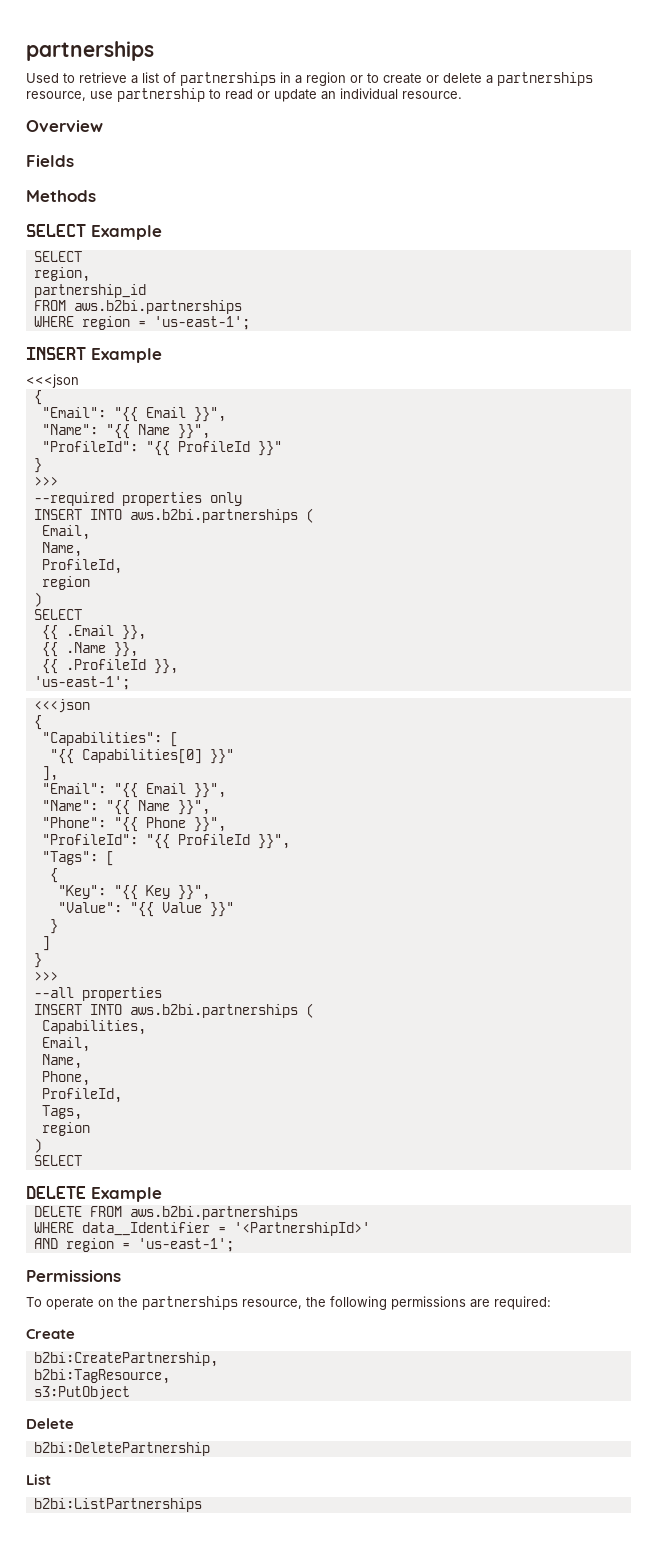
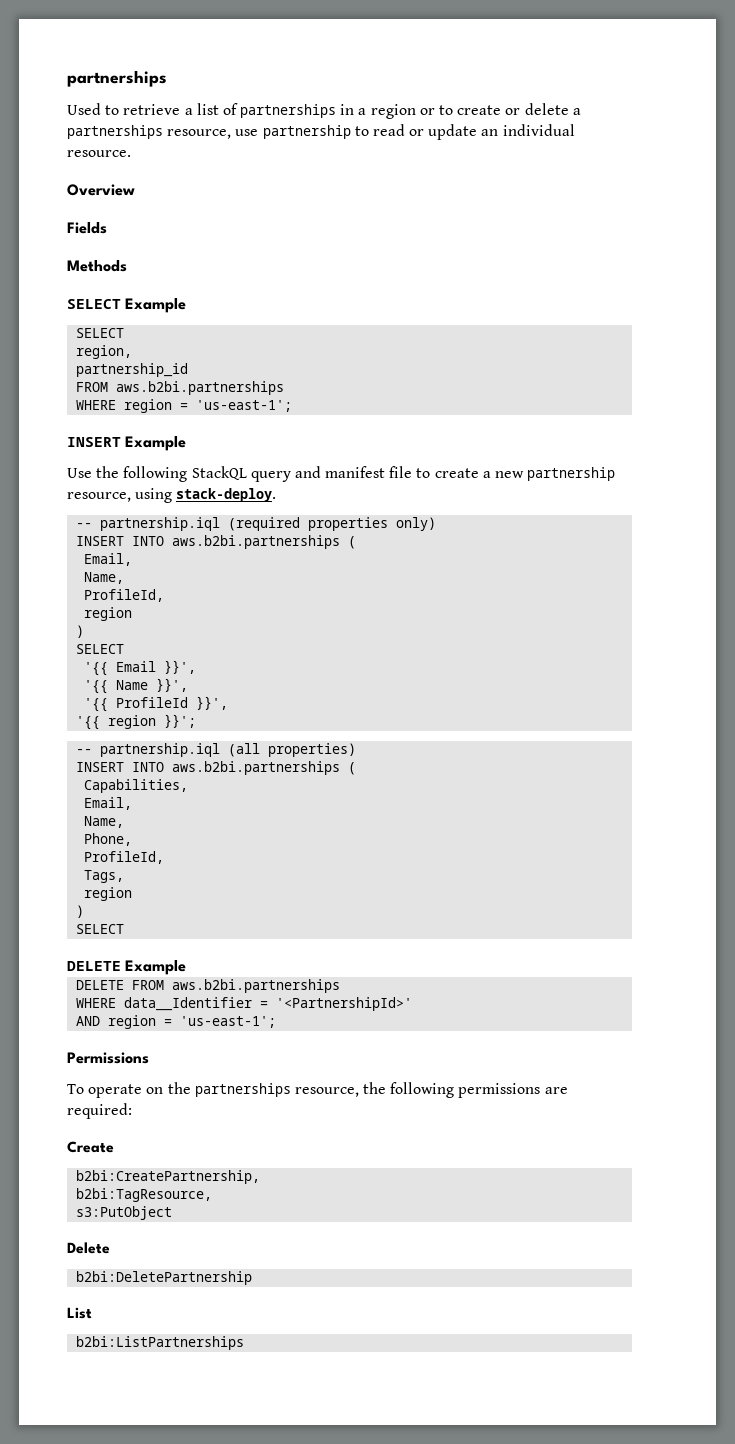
  INSERT Example
- <<<json
- {
- "Email": "{{ Email }}",
- "Name": "{{ Name }}",
- "ProfileId": "{{ ProfileId }}"
- }
- >>>
- --required properties only
+ Use the following StackQL query and manifest file to create a new partnership resource, using stack-deploy.
+ -- partnership.iql (required properties only)
- {{ .Email }},
- {{ .Name }},
- {{ .ProfileId }},
- 'us-east-1';
- <<<json
- {
- "Capabilities": [
- "{{ Capabilities[0] }}"
- ],
- "Email": "{{ Email }}",
- "Name": "{{ Name }}",
- "Phone": "{{ Phone }}",
- "ProfileId": "{{ ProfileId }}",
- "Tags": [
- {
- "Key": "{{ Key }}",
- "Value": "{{ Value }}"
- }
- ]
- }
- >>>
- --all properties
+ '{{ Email }}',
+ '{{ Name }}',
+ '{{ ProfileId }}',
+ '{{ region }}';
+ -- partnership.iql (all properties)

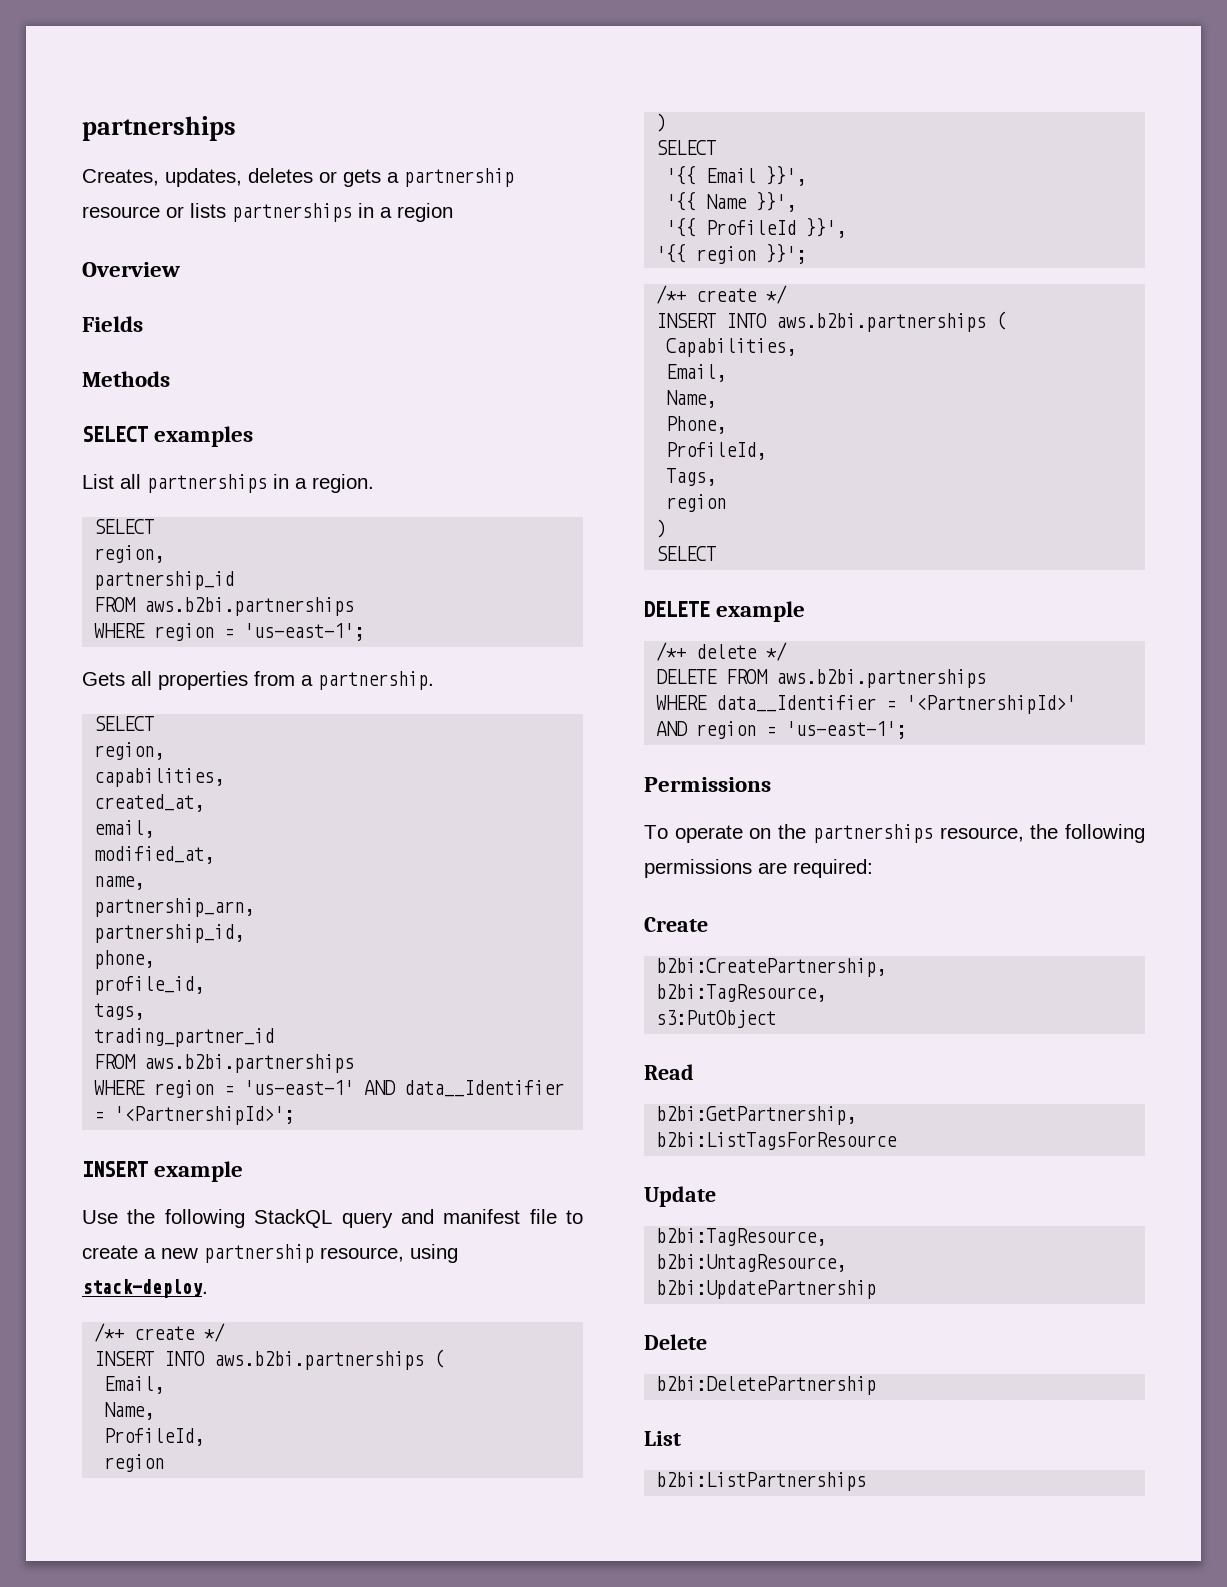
- Used to retrieve a list of partnerships in a region or to create or delete a partnerships resource, use partnership to read or update an individual resource.
+ Creates, updates, deletes or gets a partnership resource or lists partnerships in a region
  Overview
  Fields
  Methods
- SELECT Example
+ SELECT examples
+ List all partnerships in a region.
- INSERT Example
+ Gets all properties from a partnership.
+ SELECT
+ region,
+ capabilities,
+ created_at,
+ email,
+ modified_at,
+ name,
+ partnership_arn,
+ partnership_id,
+ phone,
+ profile_id,
+ tags,
+ trading_partner_id
+ FROM aws.b2bi.partnerships
+ WHERE region = 'us-east-1' AND data__Identifier = '<PartnershipId>';
+ INSERT example
  Use the following StackQL query and manifest file to create a new partnership resource, using stack-deploy.
- -- partnership.iql (required properties only)
+ /*+ create */
  '{{ region }}';
- -- partnership.iql (all properties)
+ /*+ create */
- DELETE Example
+ DELETE example
+ /*+ delete */
+ Read
+ b2bi:GetPartnership,
+ b2bi:ListTagsForResource
+ Update
+ b2bi:TagResource,
+ b2bi:UntagResource,
+ b2bi:UpdatePartnership

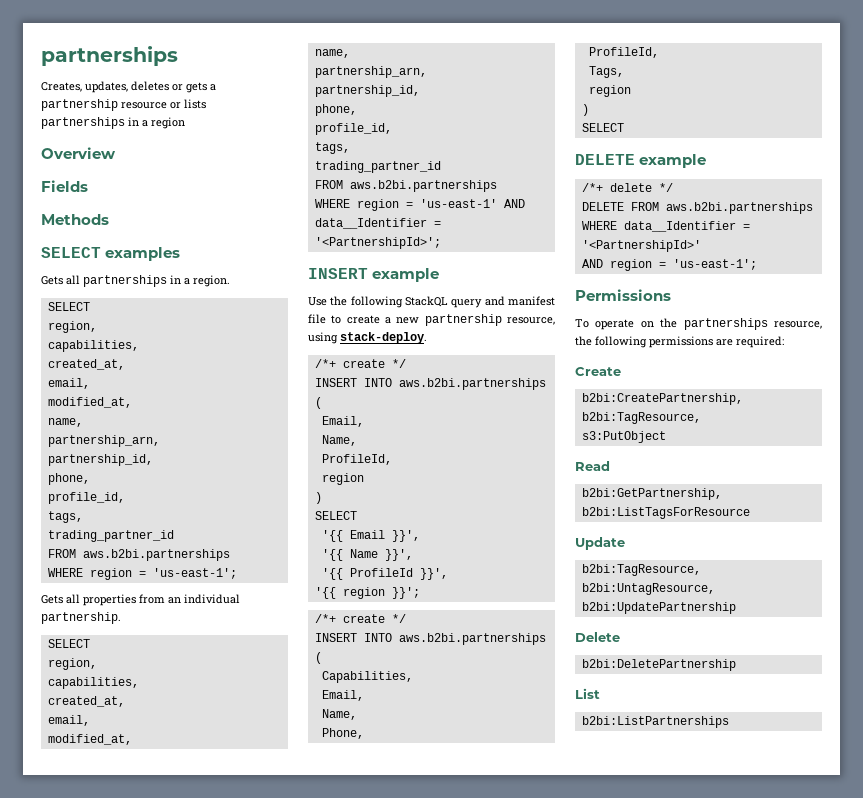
- List all partnerships in a region.
+ Gets all partnerships in a region.
  SELECT
  region,
- partnership_id
+ capabilities,
+ created_at,
+ email,
+ modified_at,
+ name,
+ partnership_arn,
+ partnership_id,
+ phone,
+ profile_id,
+ tags,
+ trading_partner_id
- Gets all properties from a partnership.
+ Gets all properties from an individual partnership.

